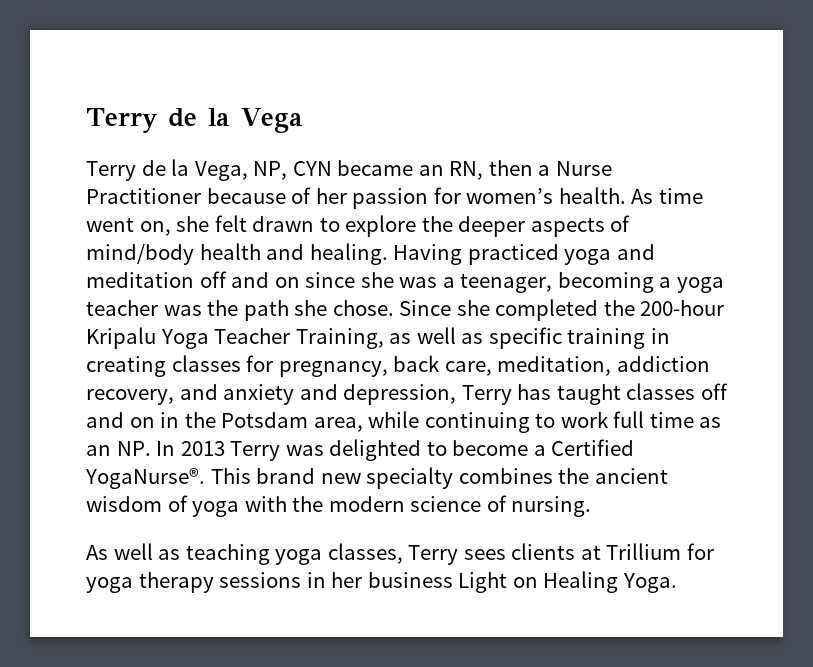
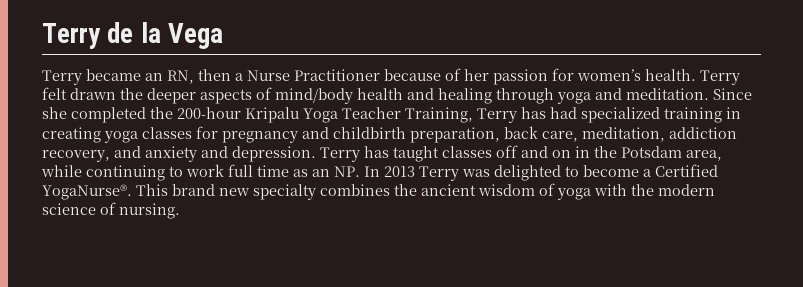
- Terry de la Vega, NP, CYN became an RN, then a Nurse Practitioner because of her passion for women’s health.
+ Terry became an RN, then a Nurse Practitioner because of her passion for women’s health.
- As time went on, she felt drawn to explore the deeper aspects of mind/body health and healing. Having practiced yoga and meditation off and on since she was a teenager, becoming a yoga teacher was the path she chose.
+ Terry felt drawn the deeper aspects of mind/body health and healing through yoga and meditation.
- Since she completed the 200-hour Kripalu Yoga Teacher Training, as well as specific training in creating classes for pregnancy, back care, meditation, addiction recovery, and anxiety and depression, Terry has taught classes off and on in the Potsdam area, while continuing to work full time as an NP. In 2013 Terry was delighted to become a Certified YogaNurse®.
+ Since she completed the 200-hour Kripalu Yoga Teacher Training, Terry has had specialized training in creating yoga classes for pregnancy and childbirth preparation, back care, meditation, addiction recovery, and anxiety and depression. Terry has taught classes off and on in the Potsdam area, while continuing to work full time as an NP. In 2013 Terry was delighted to become a Certified YogaNurse®.
- As well as teaching yoga classes, Terry sees clients at Trillium for yoga therapy sessions in her business Light on Healing Yoga.

